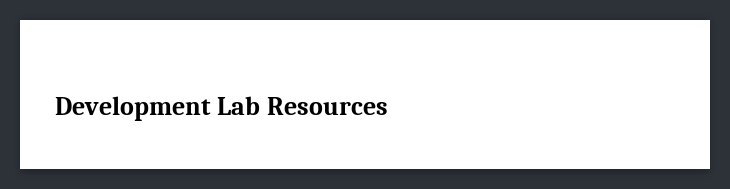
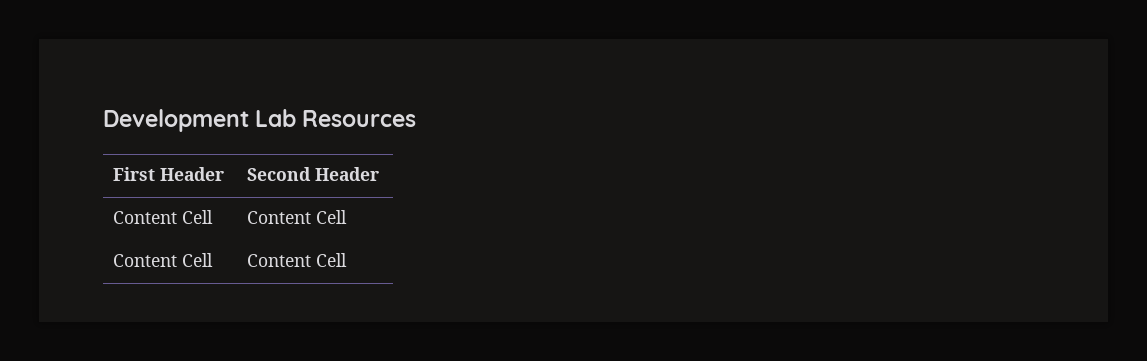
+ First Header | Second Header
+ Content Cell | Content Cell
+ Content Cell | Content Cell

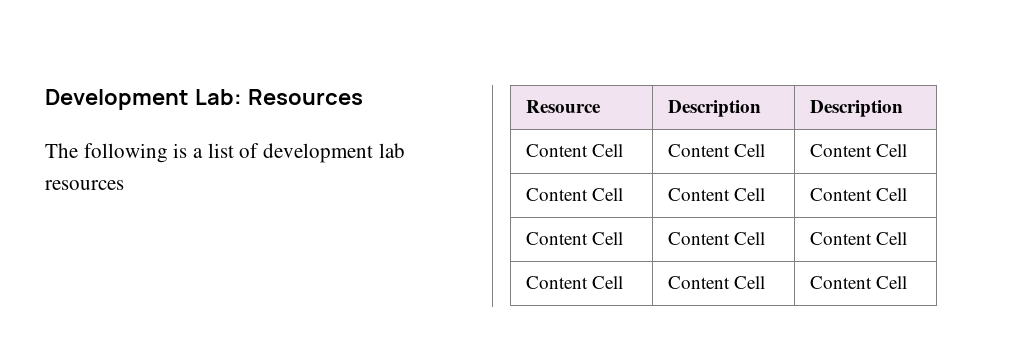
- Development Lab Resources
+ Development Lab: Resources
- First Header | Second Header
- Content Cell | Content Cell
- Content Cell | Content Cell
+ The following is a list of development lab resources
+ Resource | Description | Description
+ Content Cell | Content Cell | Content Cell
+ Content Cell | Content Cell | Content Cell
+ Content Cell | Content Cell | Content Cell
+ Content Cell | Content Cell | Content Cell

